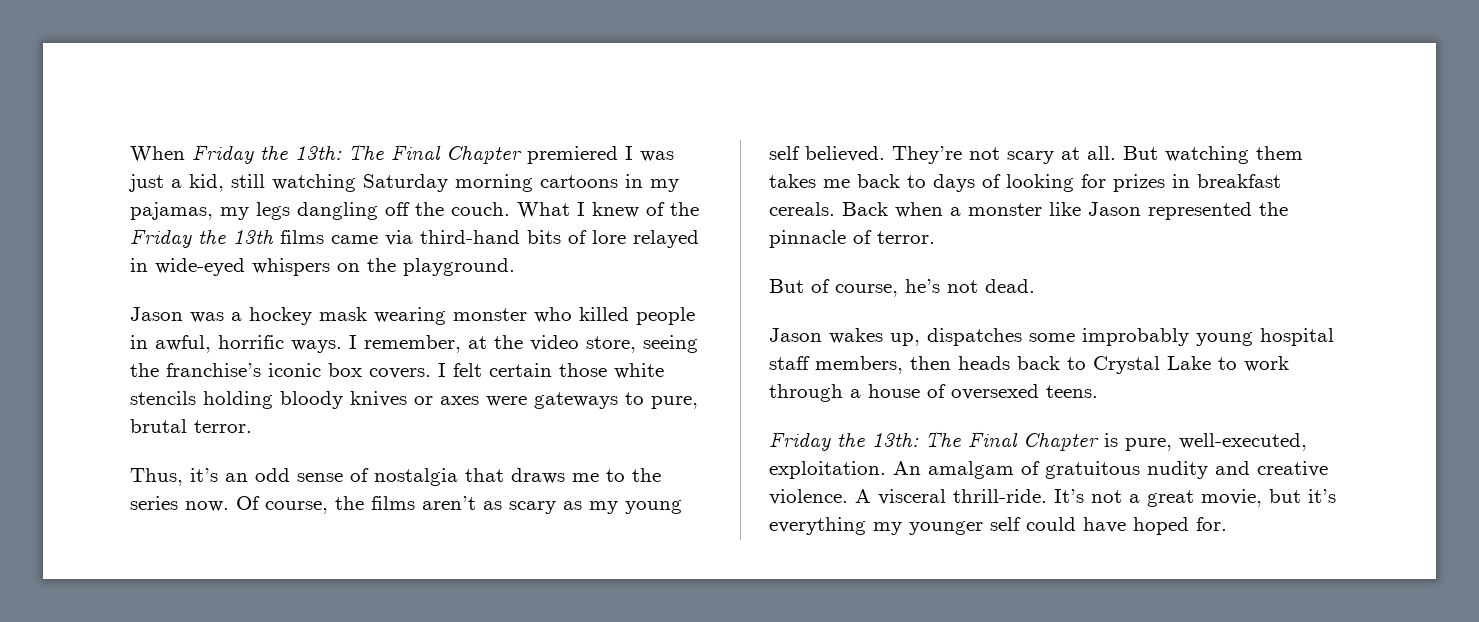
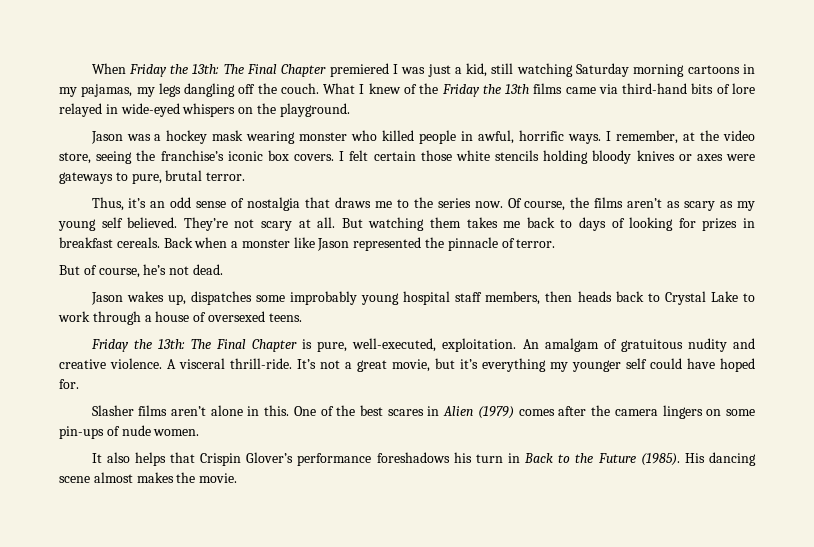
+ Slasher films aren’t alone in this. One of the best scares in Alien (1979) comes after the camera lingers on some pin-ups of nude women.
+ It also helps that Crispin Glover’s performance foreshadows his turn in Back to the Future (1985). His dancing scene almost makes the movie.

